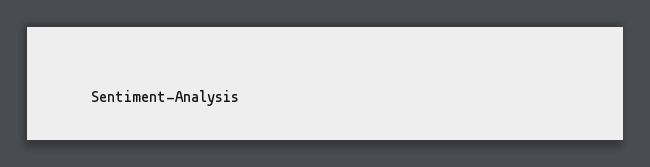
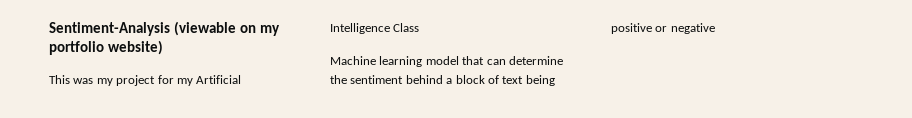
- Sentiment-Analysis
+ Sentiment-Analysis (viewable on my portfolio website)
+ This was my project for my Artificial Intelligence Class
+ Machine learning model that can determine the sentiment behind a block of text being positive or negative

